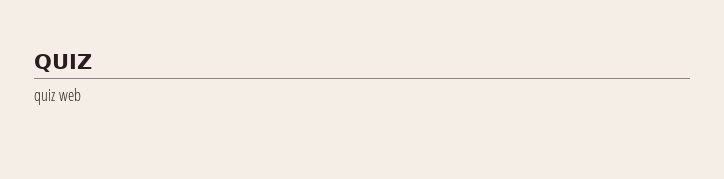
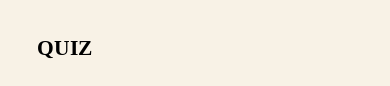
- quiz web

